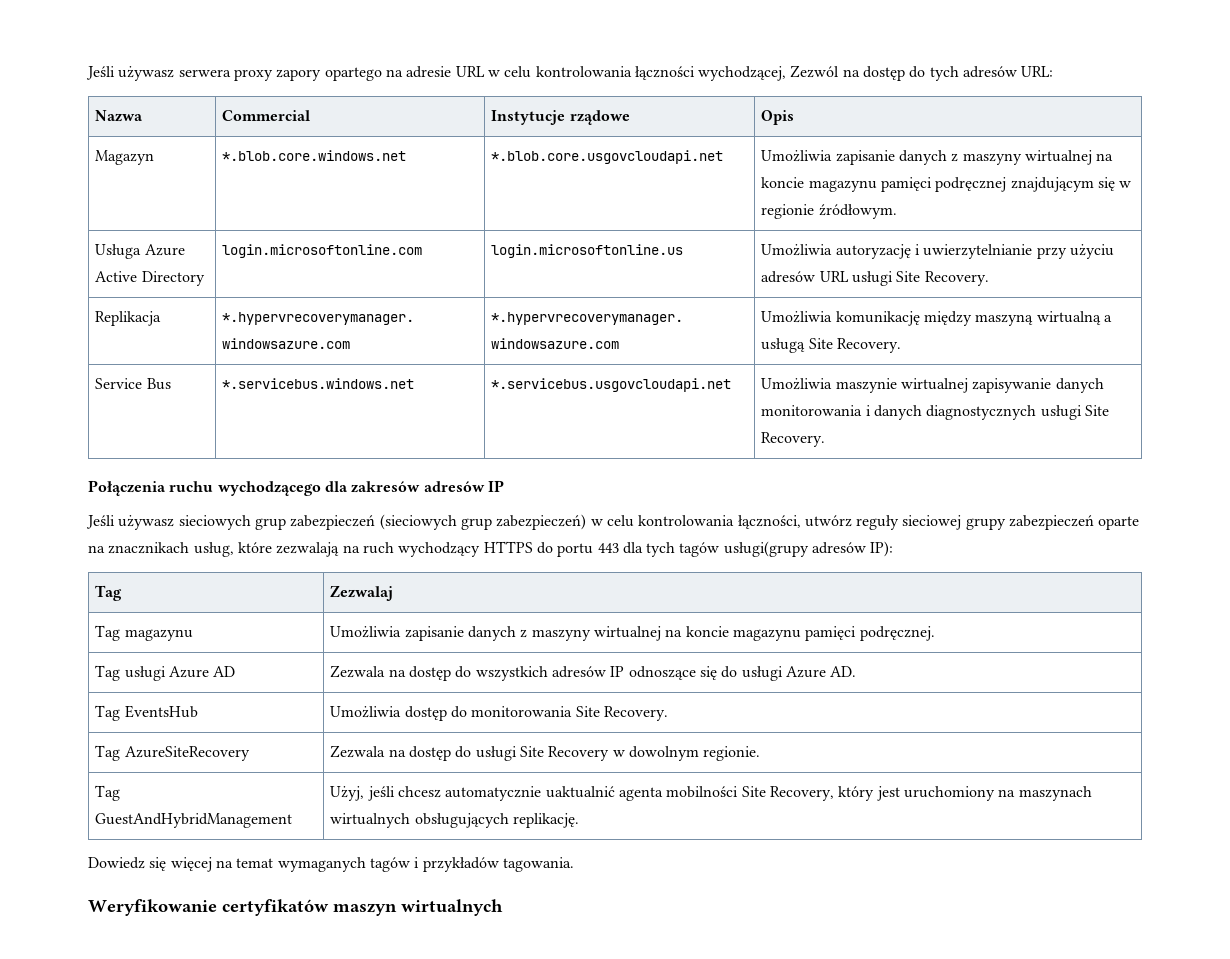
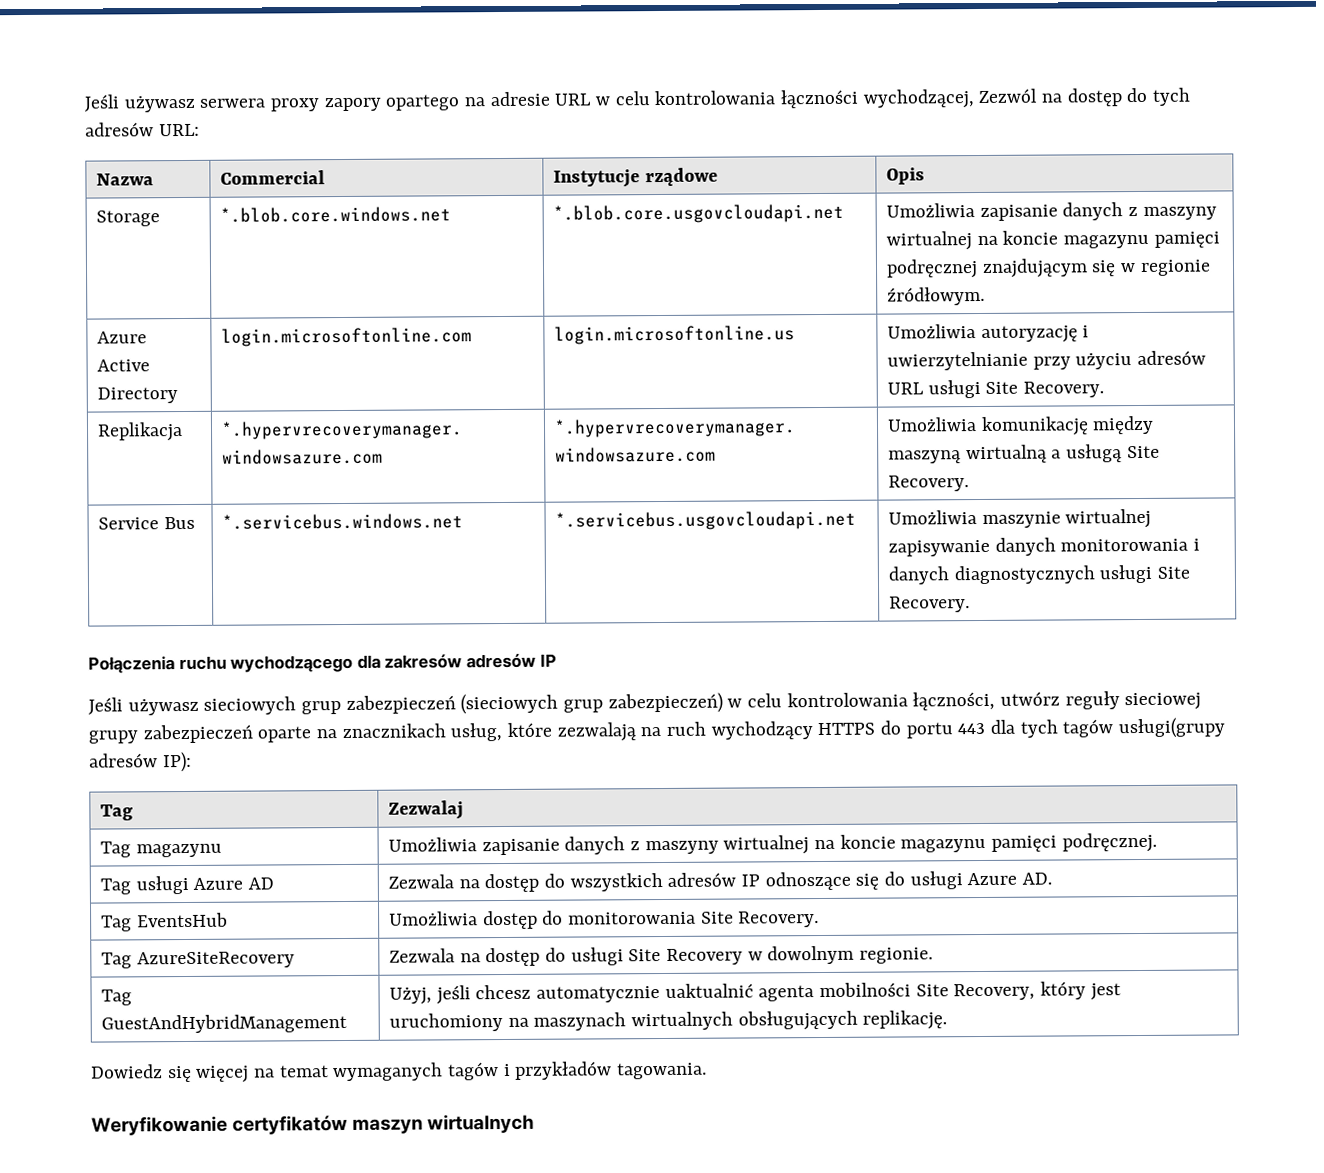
- Magazyn | *.blob.core.windows.net | *.blob.core.usgovcloudapi.net | Umożliwia zapisanie danych z maszyny wirtualnej na koncie magazynu pamięci podręcznej znajdującym się w regionie źródłowym.
+ Storage | *.blob.core.windows.net | *.blob.core.usgovcloudapi.net | Umożliwia zapisanie danych z maszyny wirtualnej na koncie magazynu pamięci podręcznej znajdującym się w regionie źródłowym.
- Usługa Azure Active Directory | login.microsoftonline.com | login.microsoftonline.us | Umożliwia autoryzację i uwierzytelnianie przy użyciu adresów URL usługi Site Recovery.
+ Azure Active Directory | login.microsoftonline.com | login.microsoftonline.us | Umożliwia autoryzację i uwierzytelnianie przy użyciu adresów URL usługi Site Recovery.

